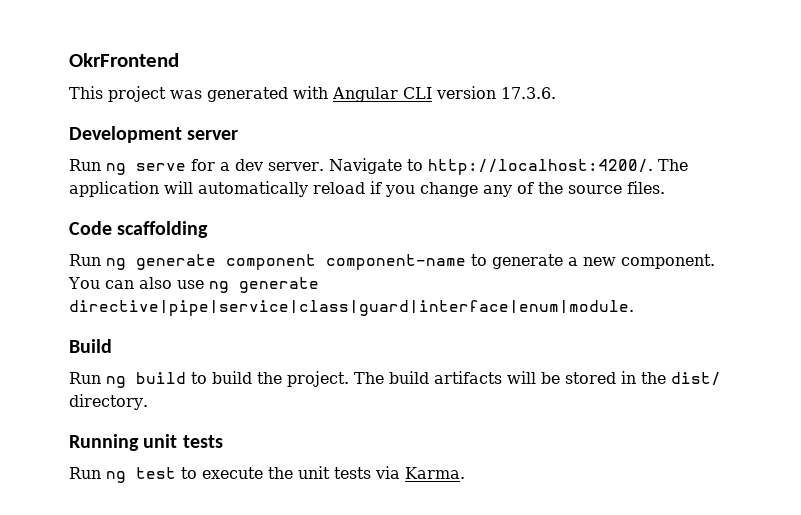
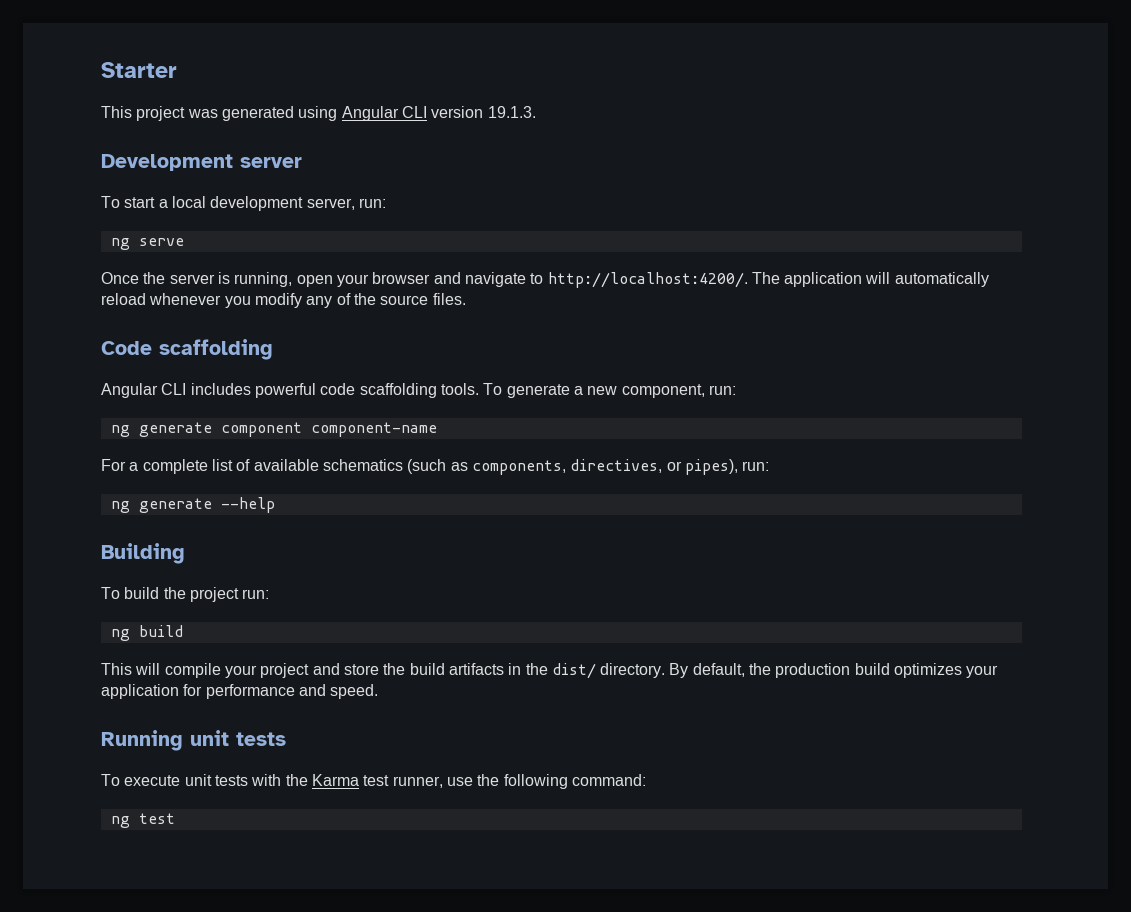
- OkrFrontend
+ Starter
- This project was generated with Angular CLI version 17.3.6.
+ This project was generated using Angular CLI version 19.1.3.
- Run ng serve for a dev server. Navigate to http://localhost:4200/.
+ To start a local development server, run:
+ ng serve
+ Once the server is running, open your browser and navigate to http://localhost:4200/.
- The application will automatically reload if you change any of the source files.
+ The application will automatically reload whenever you modify any of the source files.
- Run ng generate component component-name to generate a new component. You can also use ng generate directive|pipe|service|class|guard|interface|enum|module.
- Build
- Run ng build to build the project. The build artifacts will be stored in the dist/ directory.
+ Angular CLI includes powerful code scaffolding tools. To generate a new component, run:
+ ng generate component component-name
+ For a complete list of available schematics (such as components, directives, or pipes), run:
+ ng generate --help
+ Building
+ To build the project run:
+ ng build
+ This will compile your project and store the build artifacts in the dist/ directory. By default, the production build optimizes your application for performance and speed.
  Running unit tests
- Run ng test to execute the unit tests via Karma.
+ To execute unit tests with the Karma test runner, use the following command:
+ ng test

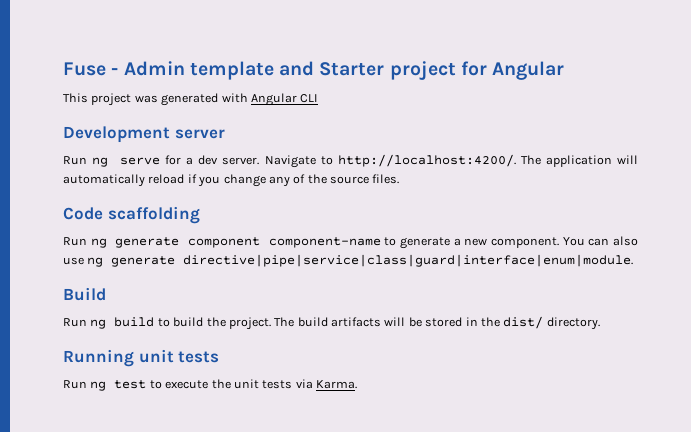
- Starter
+ Fuse - Admin template and Starter project for Angular
- This project was generated using Angular CLI version 19.1.3.
+ This project was generated with Angular CLI
- To start a local development server, run:
- ng serve
- Once the server is running, open your browser and navigate to http://localhost:4200/.
+ Run ng serve for a dev server. Navigate to http://localhost:4200/.
- The application will automatically reload whenever you modify any of the source files.
+ The application will automatically reload if you change any of the source files.
- Angular CLI includes powerful code scaffolding tools. To generate a new component, run:
- ng generate component component-name
- For a complete list of available schematics (such as components, directives, or pipes), run:
- ng generate --help
- Building
- To build the project run:
- ng build
- This will compile your project and store the build artifacts in the dist/ directory. By default, the production build optimizes your application for performance and speed.
+ Run ng generate component component-name to generate a new component. You can also use ng generate directive|pipe|service|class|guard|interface|enum|module.
+ Build
+ Run ng build to build the project. The build artifacts will be stored in the dist/ directory.
  Running unit tests
- To execute unit tests with the Karma test runner, use the following command:
- ng test
+ Run ng test to execute the unit tests via Karma.

